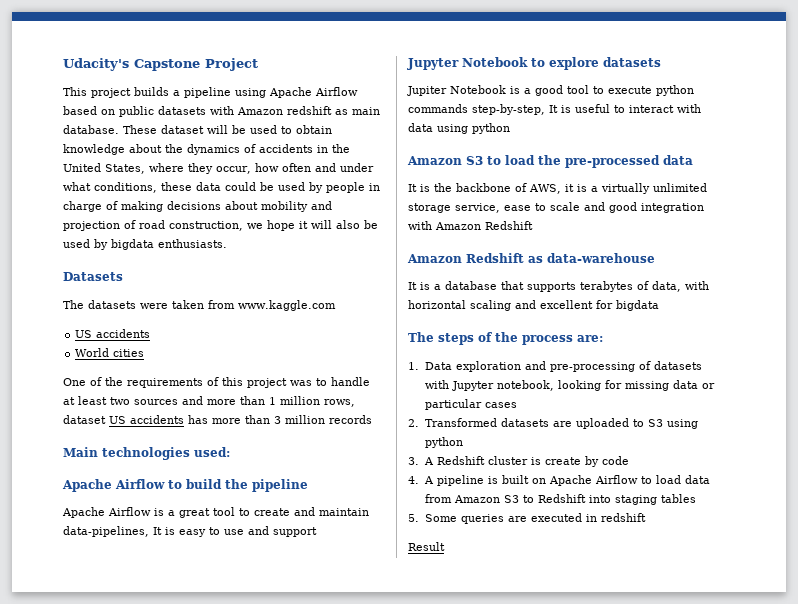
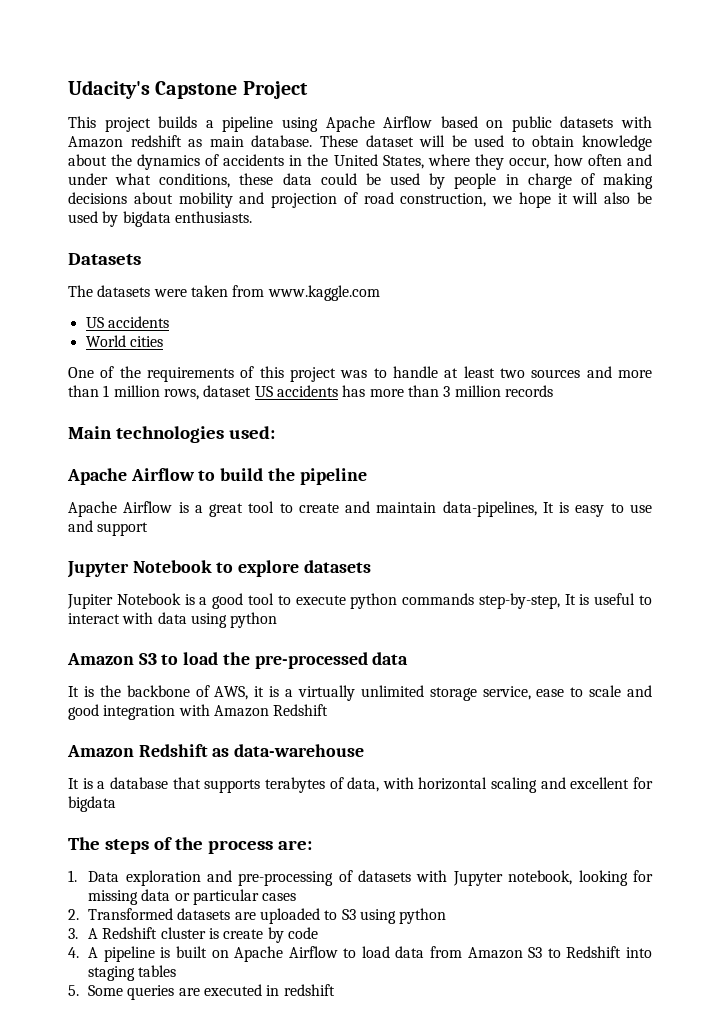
- Result

